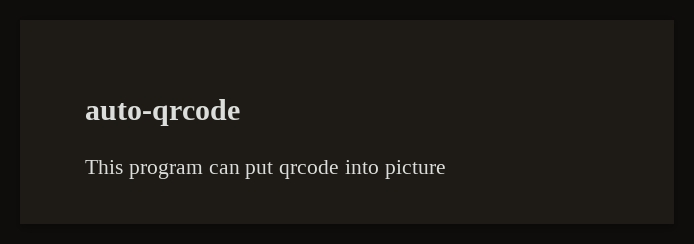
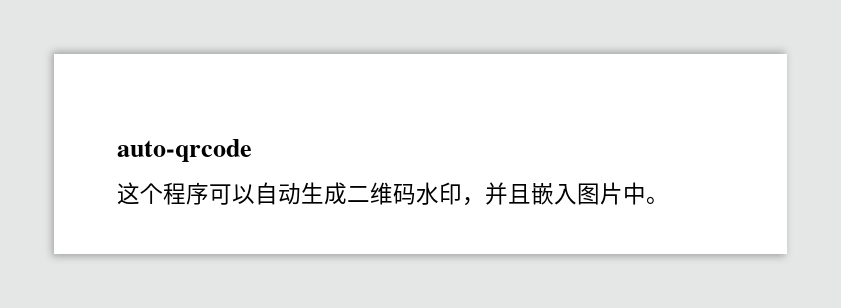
- This program can put qrcode into picture
+ 这个程序可以自动生成二维码水印，并且嵌入图片中。

